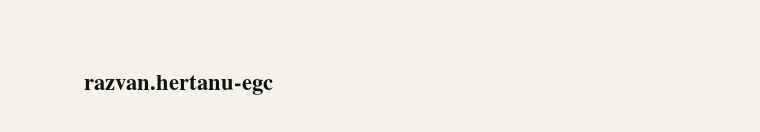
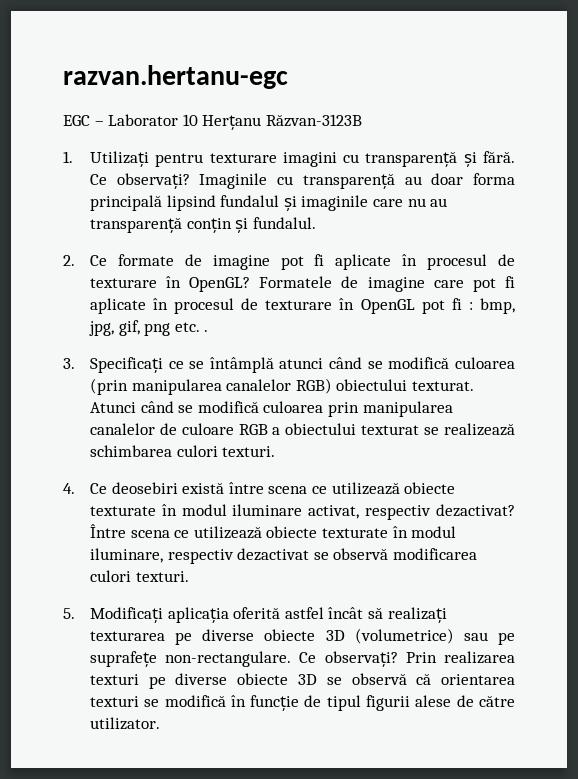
+ EGC – Laborator 10 Herțanu Răzvan-3123B
+ 1. Utilizați pentru texturare imagini cu transparență și fără. Ce observați? Imaginile cu transparență au doar forma principală lipsind fundalul și imaginile care nu au transparență conțin și fundalul.
+ 2. Ce formate de imagine pot fi aplicate în procesul de texturare în OpenGL? Formatele de imagine care pot fi aplicate în procesul de texturare în OpenGL pot fi : bmp, jpg, gif, png etc. .
+ 3. Specificați ce se întâmplă atunci când se modifică culoarea (prin manipularea canalelor RGB) obiectului texturat. Atunci când se modifică culoarea prin manipularea canalelor de culoare RGB a obiectului texturat se realizează schimbarea culori texturi.
+ 4. Ce deosebiri există între scena ce utilizează obiecte texturate în modul iluminare activat, respectiv dezactivat? Între scena ce utilizează obiecte texturate în modul iluminare, respectiv dezactivat se observă modificarea culori texturi.
+ 5. Modificați aplicația oferită astfel încât să realizați texturarea pe diverse obiecte 3D (volumetrice) sau pe suprafețe non-rectangulare. Ce observați? Prin realizarea texturi pe diverse obiecte 3D se observă că orientarea texturi se modifică în funcție de tipul figurii alese de către utilizator.

